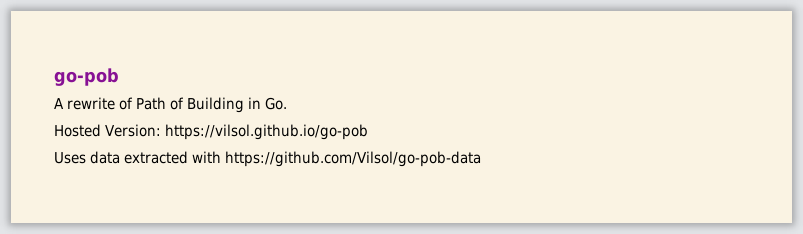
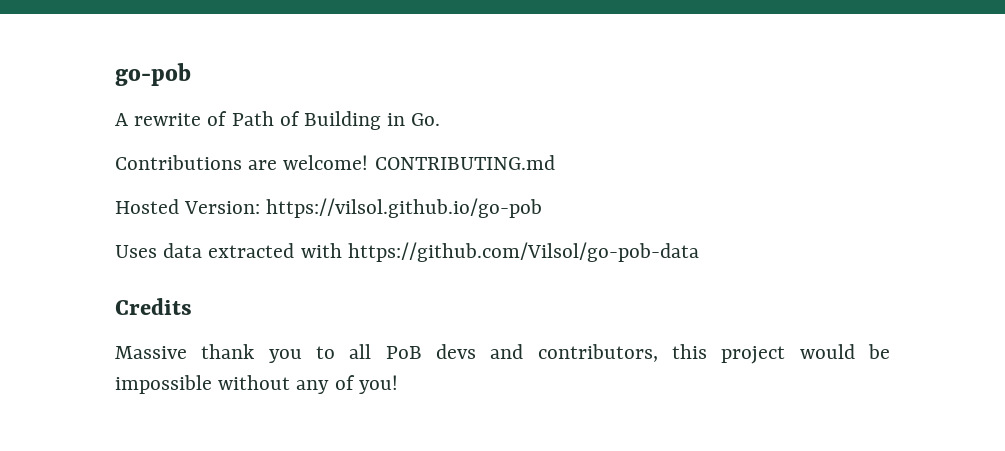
+ Contributions are welcome! CONTRIBUTING.md
+ Credits
+ Massive thank you to all PoB devs and contributors, this project would be impossible without any of you!

